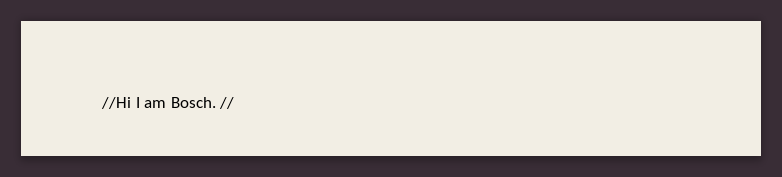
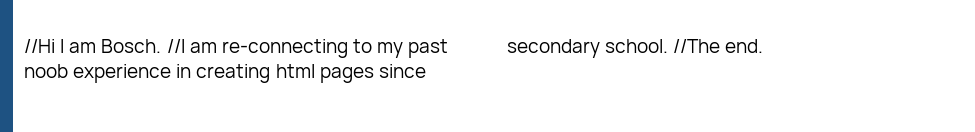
- //Hi I am Bosch. //
+ //Hi I am Bosch. //I am re-connecting to my past noob experience in creating html pages since secondary school. //The end.

